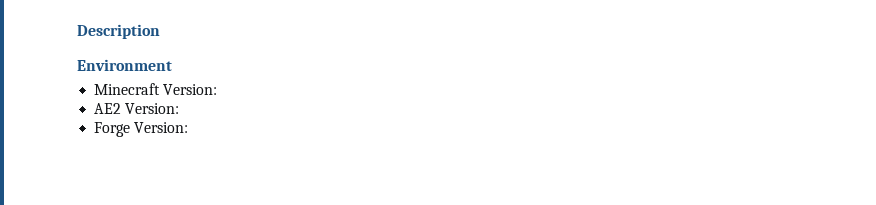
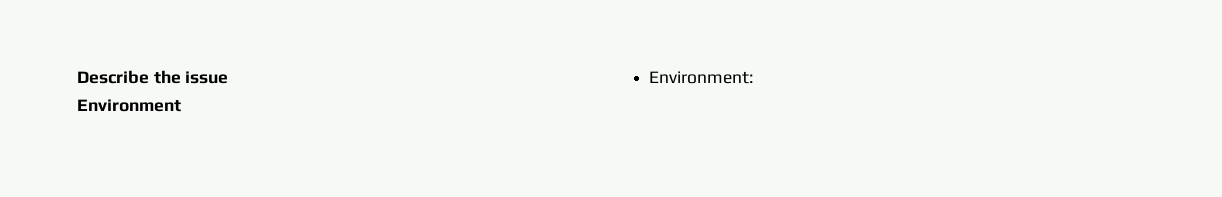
- Description
+ Describe the issue
  Environment
- Minecraft Version:
- AE2 Version:
- Forge Version:
+ Environment:

